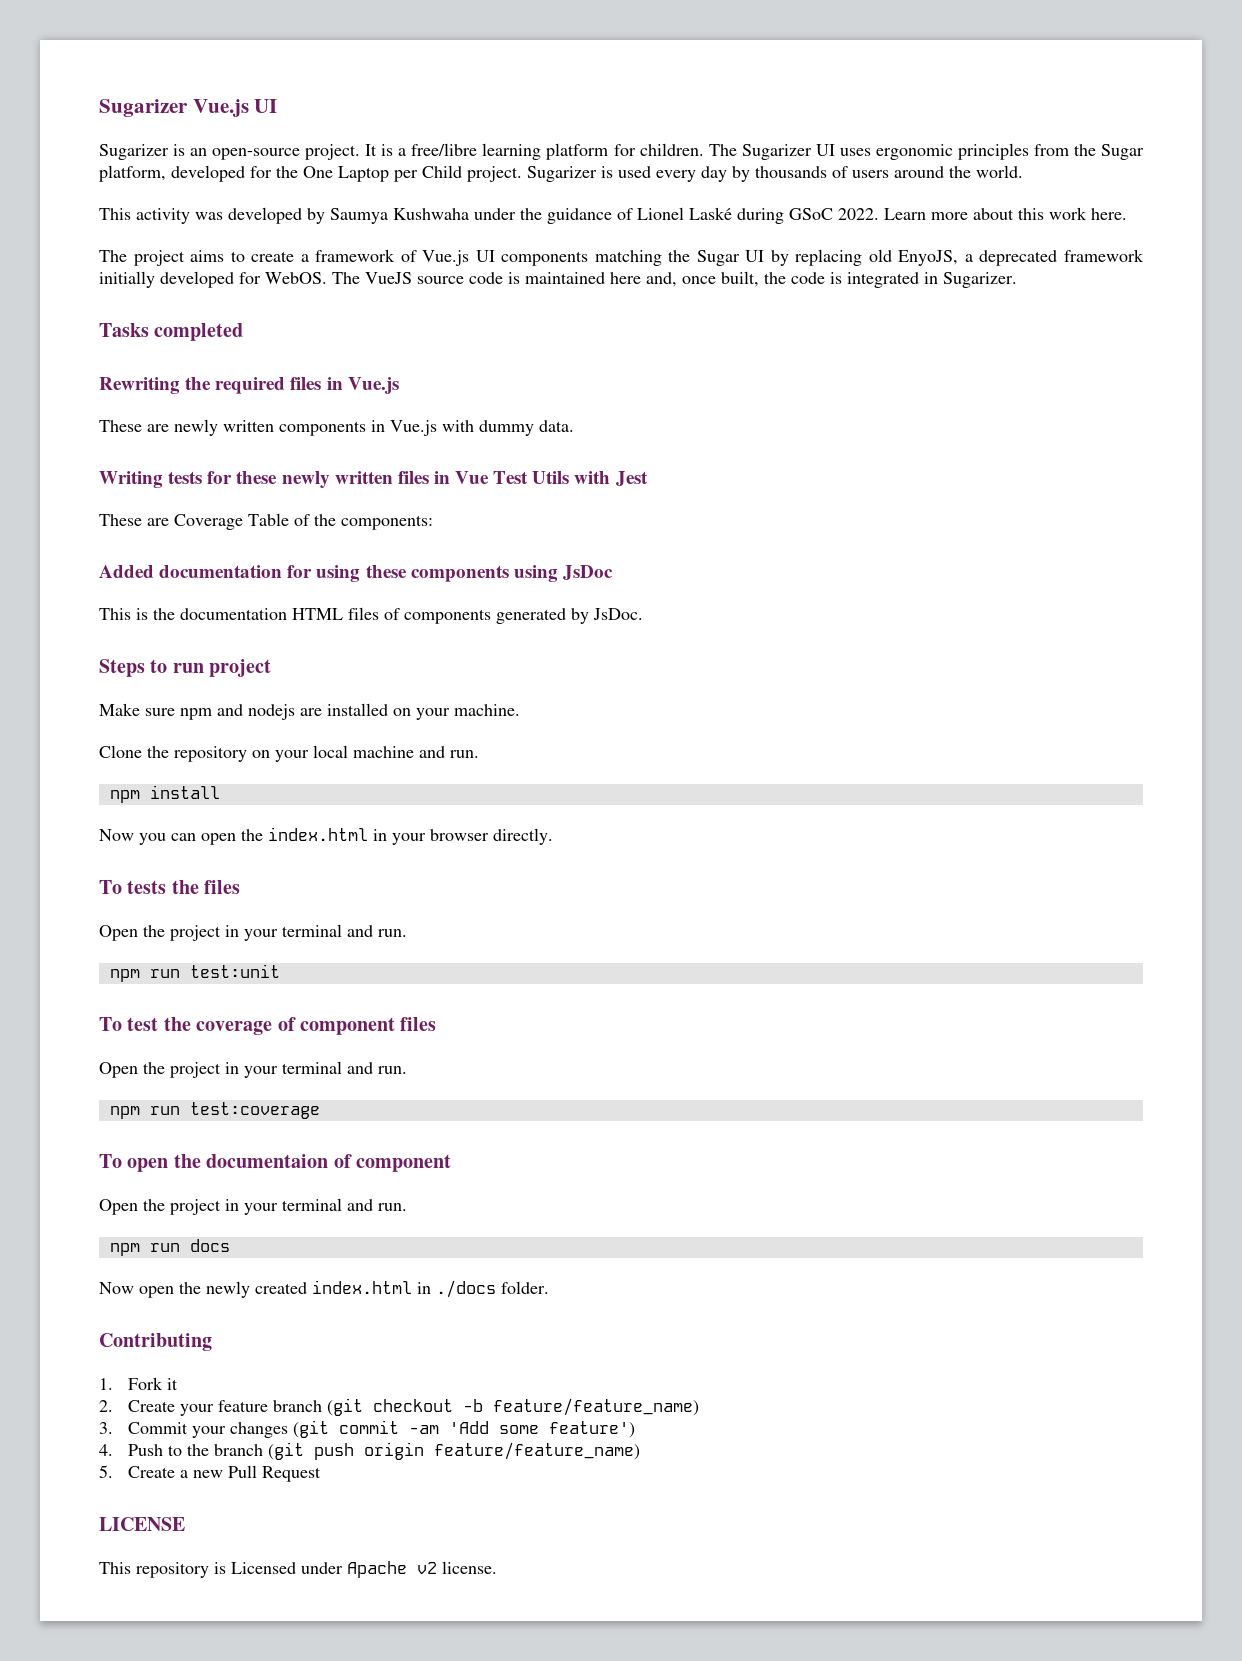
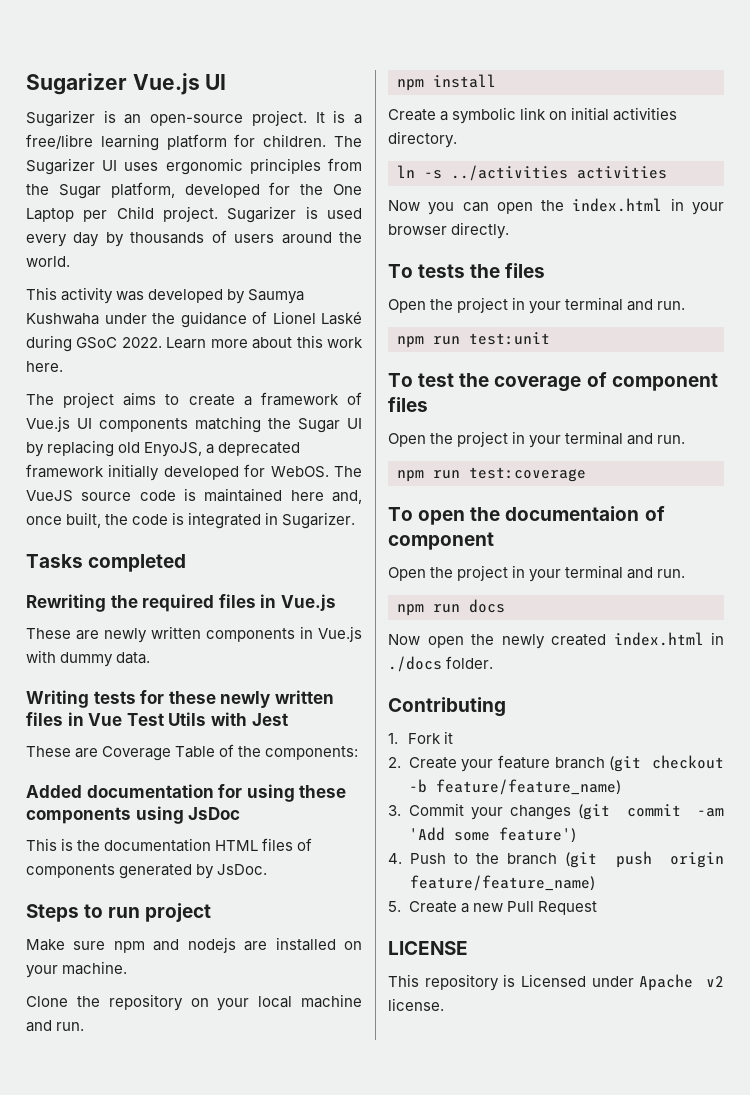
+ Create a symbolic link on initial activities directory.
+ ln -s ../activities activities

